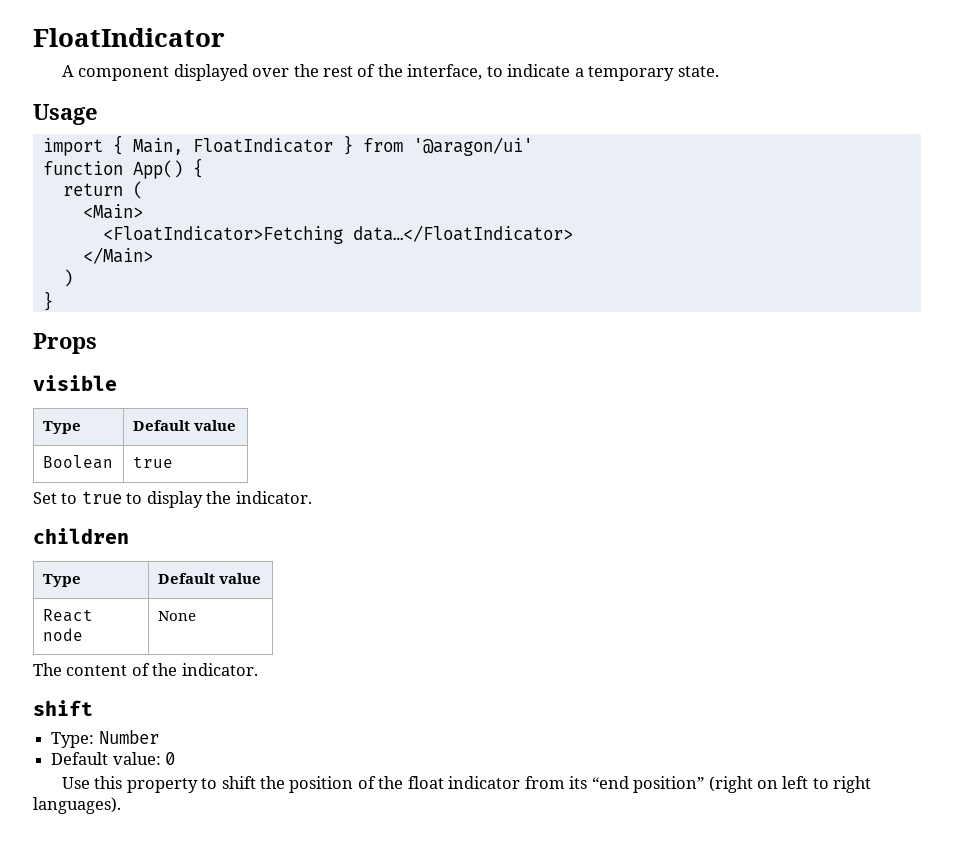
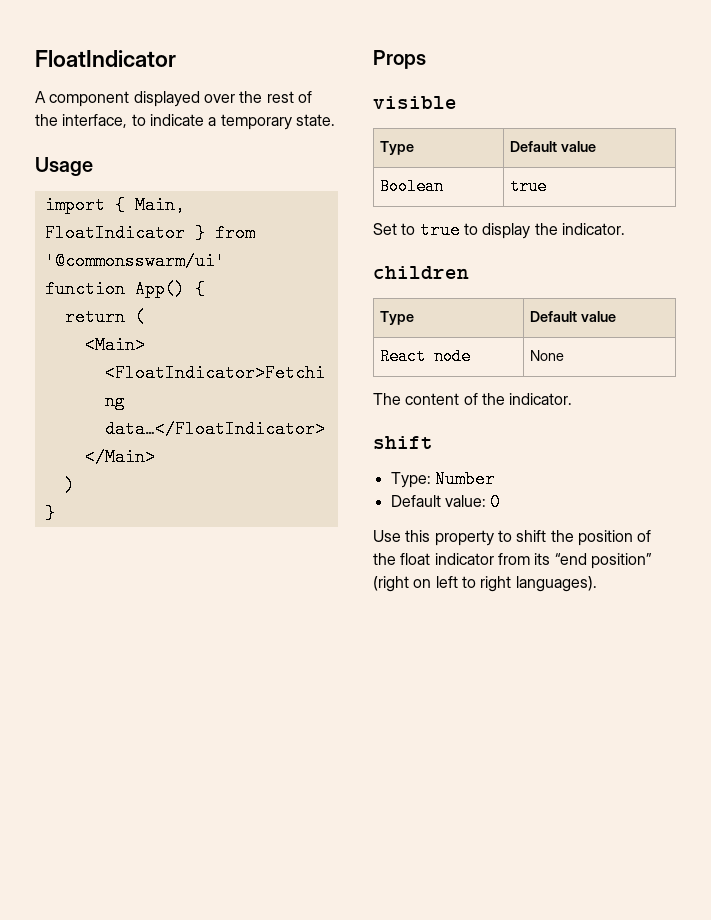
- import { Main, FloatIndicator } from '@aragon/ui'
+ import { Main, FloatIndicator } from '@commonsswarm/ui'

